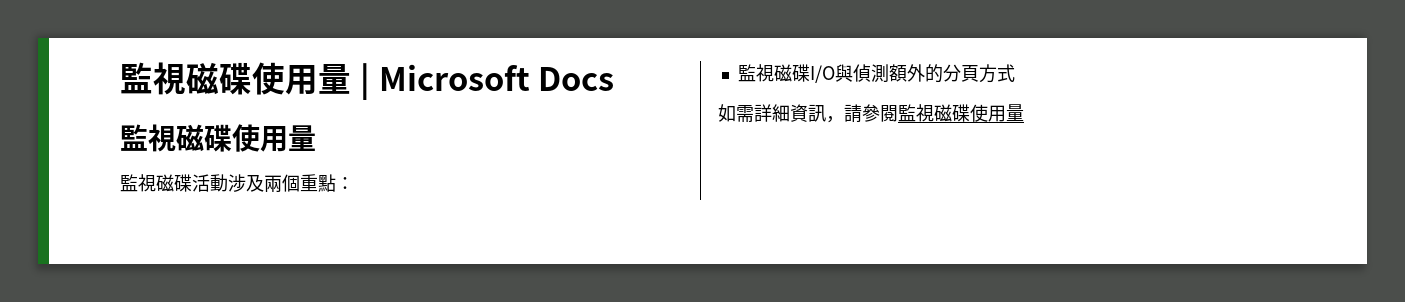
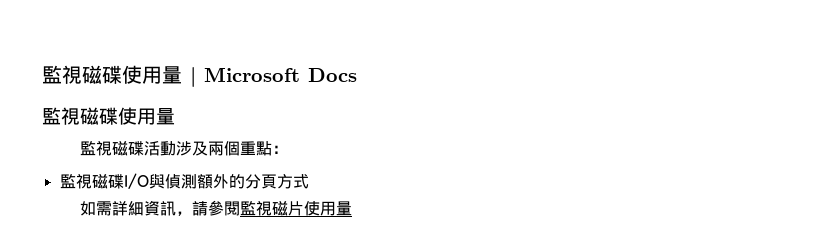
- 如需詳細資訊，請參閱監視磁碟使用量
+ 如需詳細資訊，請參閱監視磁片使用量

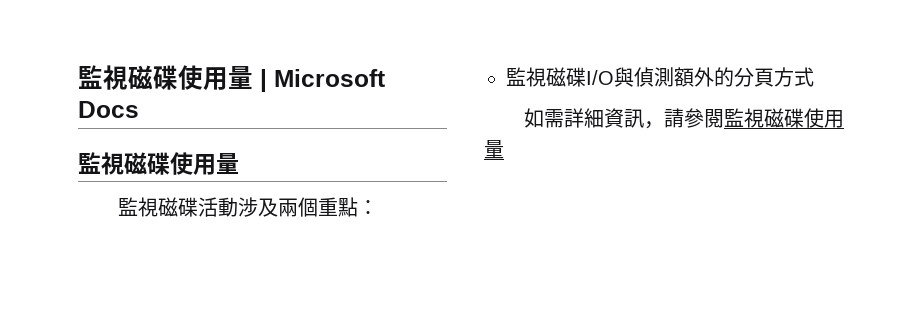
- 如需詳細資訊，請參閱監視磁片使用量
+ 如需詳細資訊，請參閱監視磁碟使用量

